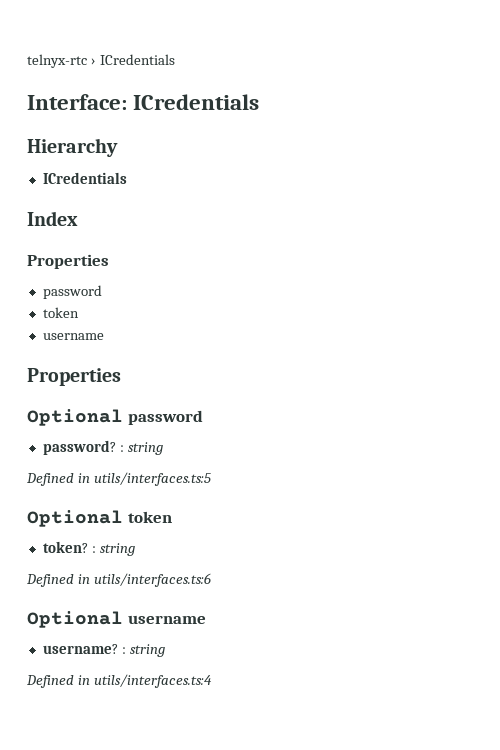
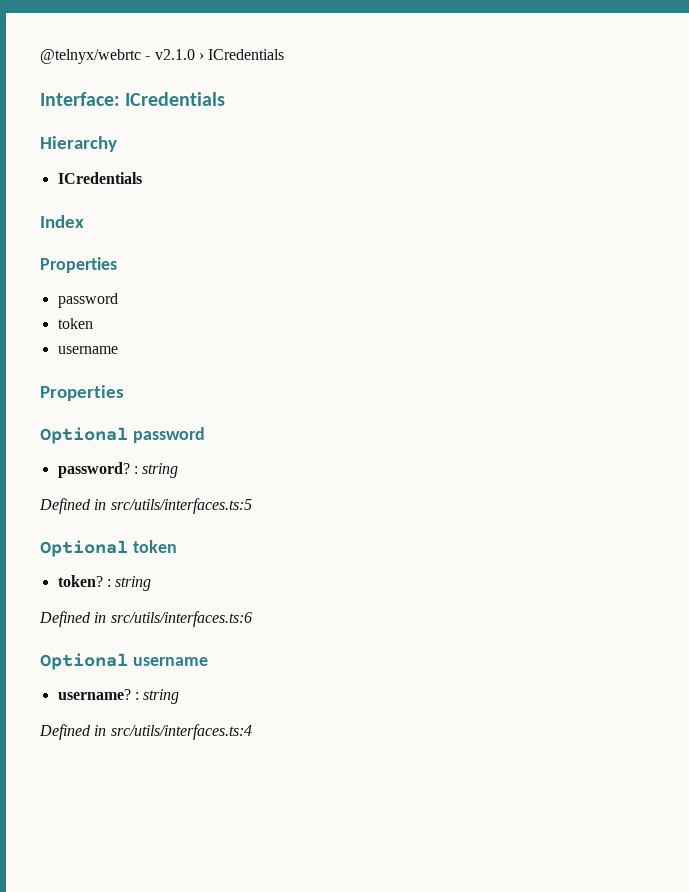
- telnyx-rtc › ICredentials
+ @telnyx/webrtc - v2.1.0 › ICredentials
- Defined in utils/interfaces.ts:5
+ Defined in src/utils/interfaces.ts:5
- Defined in utils/interfaces.ts:6
+ Defined in src/utils/interfaces.ts:6
- Defined in utils/interfaces.ts:4
+ Defined in src/utils/interfaces.ts:4

